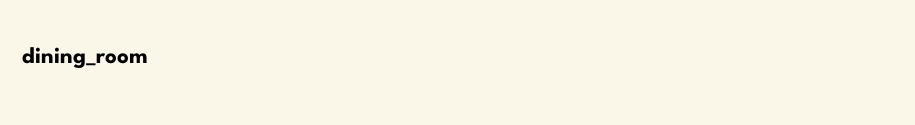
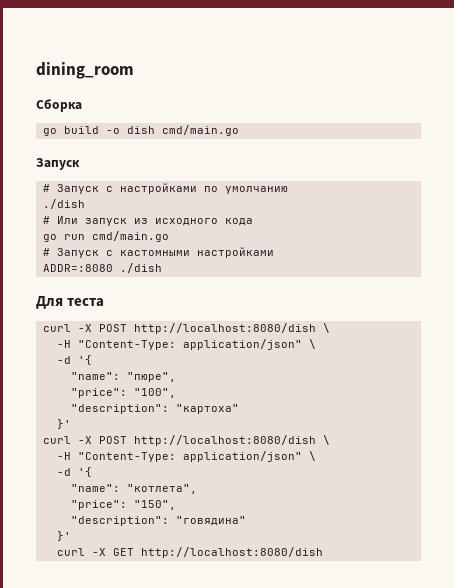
+ Сборка
+ go build -o dish cmd/main.go
+ Запуск
+ # Запуск с настройками по умолчанию
+ ./dish
+ # Или запуск из исходного кода
+ go run cmd/main.go
+ # Запуск с кастомными настройками
+ ADDR=:8080 ./dish
+ Для теста
+ curl -X POST http://localhost:8080/dish \
+ -H "Content-Type: application/json" \
+ -d '{
+ "name": "пюре",
+ "price": "100",
+ "description": "картоха"
+ }'
+ curl -X POST http://localhost:8080/dish \
+ -H "Content-Type: application/json" \
+ -d '{
+ "name": "котлета",
+ "price": "150",
+ "description": "говядина"
+ }'
+ curl -X GET http://localhost:8080/dish

